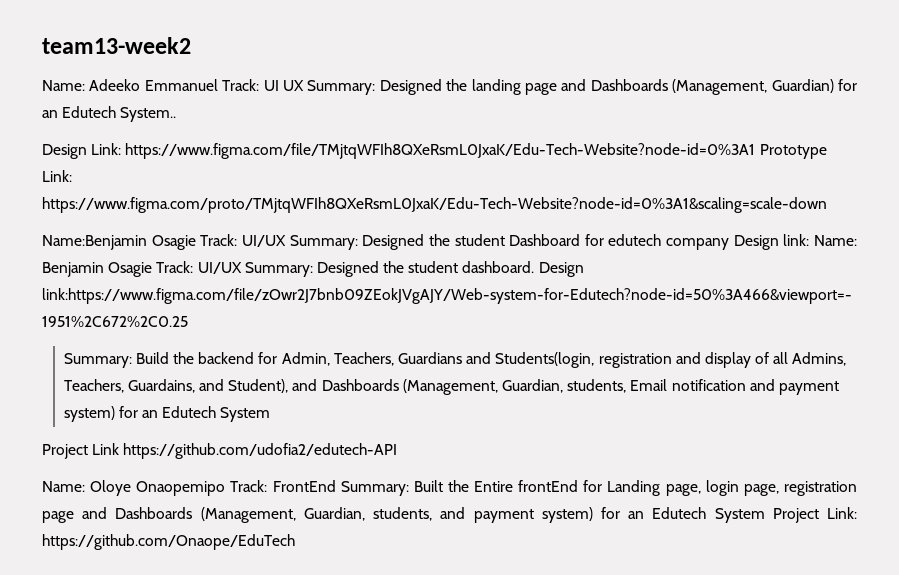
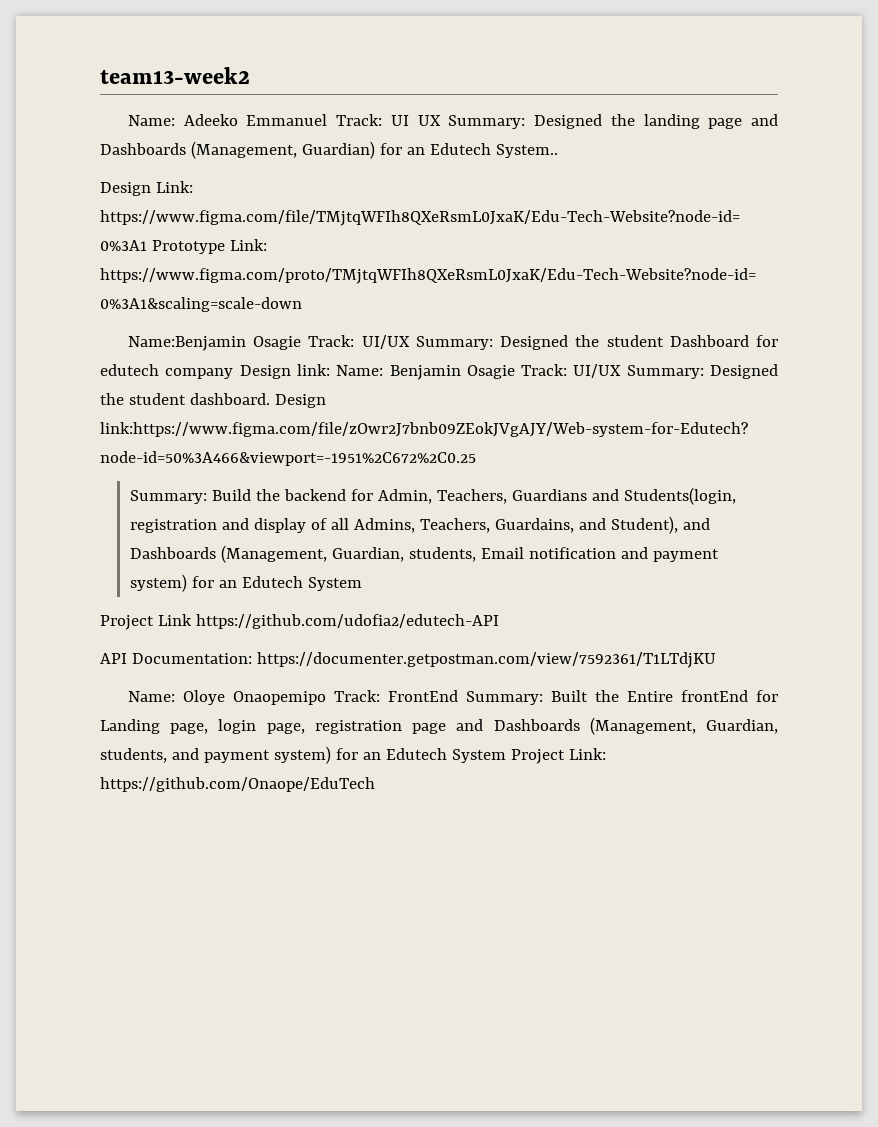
+ API Documentation: https://documenter.getpostman.com/view/7592361/T1LTdjKU

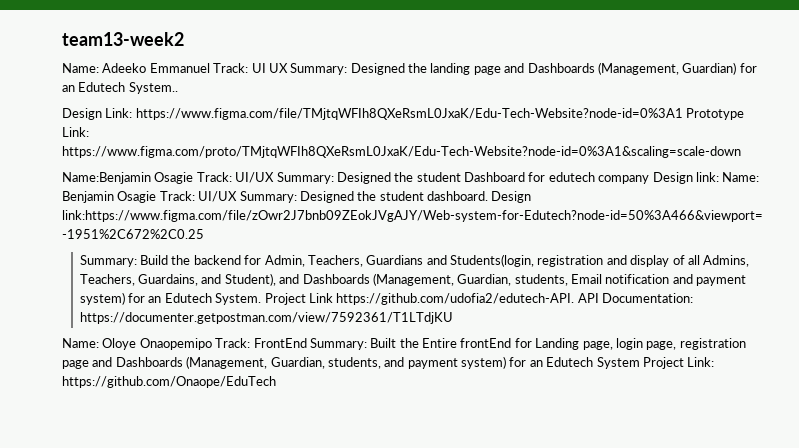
- Summary: Build the backend for Admin, Teachers, Guardians and Students(login, registration and display of all Admins, Teachers, Guardains, and Student), and Dashboards (Management, Guardian, students, Email notification and payment system) for an Edutech System
- Project Link https://github.com/udofia2/edutech-API
- API Documentation: https://documenter.getpostman.com/view/7592361/T1LTdjKU
+ Summary: Build the backend for Admin, Teachers, Guardians and Students(login, registration and display of all Admins, Teachers, Guardains, and Student), and Dashboards (Management, Guardian, students, Email notification and payment system) for an Edutech System. Project Link https://github.com/udofia2/edutech-API. API Documentation: https://documenter.getpostman.com/view/7592361/T1LTdjKU

